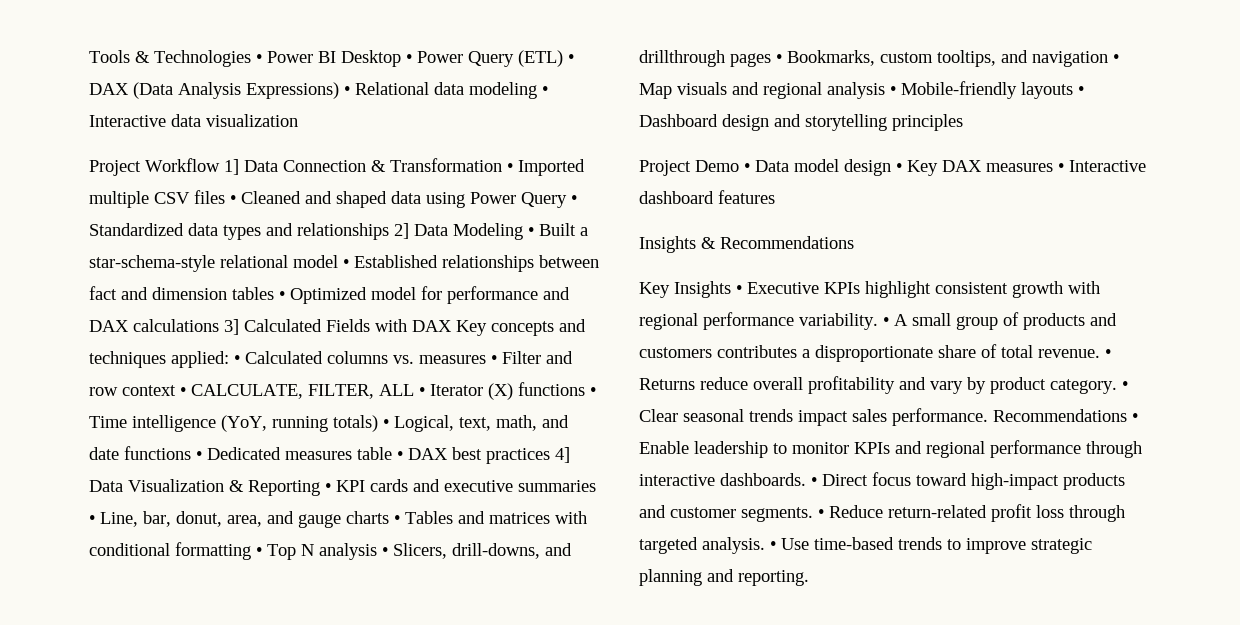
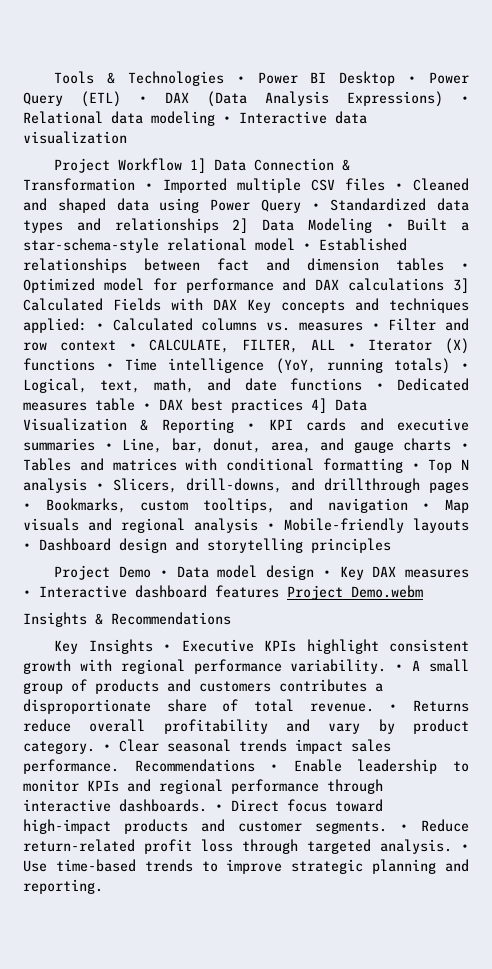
- Project Demo • Data model design • Key DAX measures • Interactive dashboard features
+ Project Demo • Data model design • Key DAX measures • Interactive dashboard features Project Demo.webm

